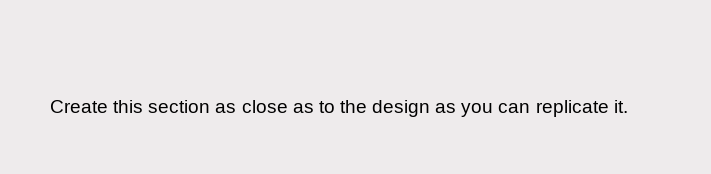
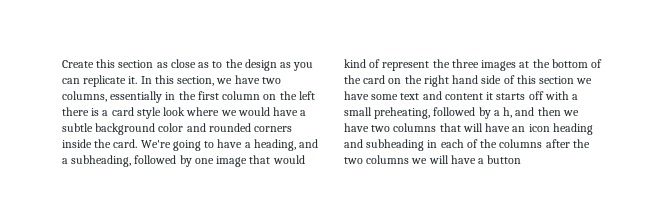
+ In this section, we have two columns, essentially in the first column on the left there is a card style look where we would have a subtle background color and rounded corners inside the card. We're going to have a heading, and a subheading, followed by one image that would kind of represent the three images at the bottom of the card on the right hand side of this section we have some text and content it starts off with a small preheating, followed by a h, and then we have two columns that will have an icon heading and subheading in each of the columns after the two columns we will have a button

